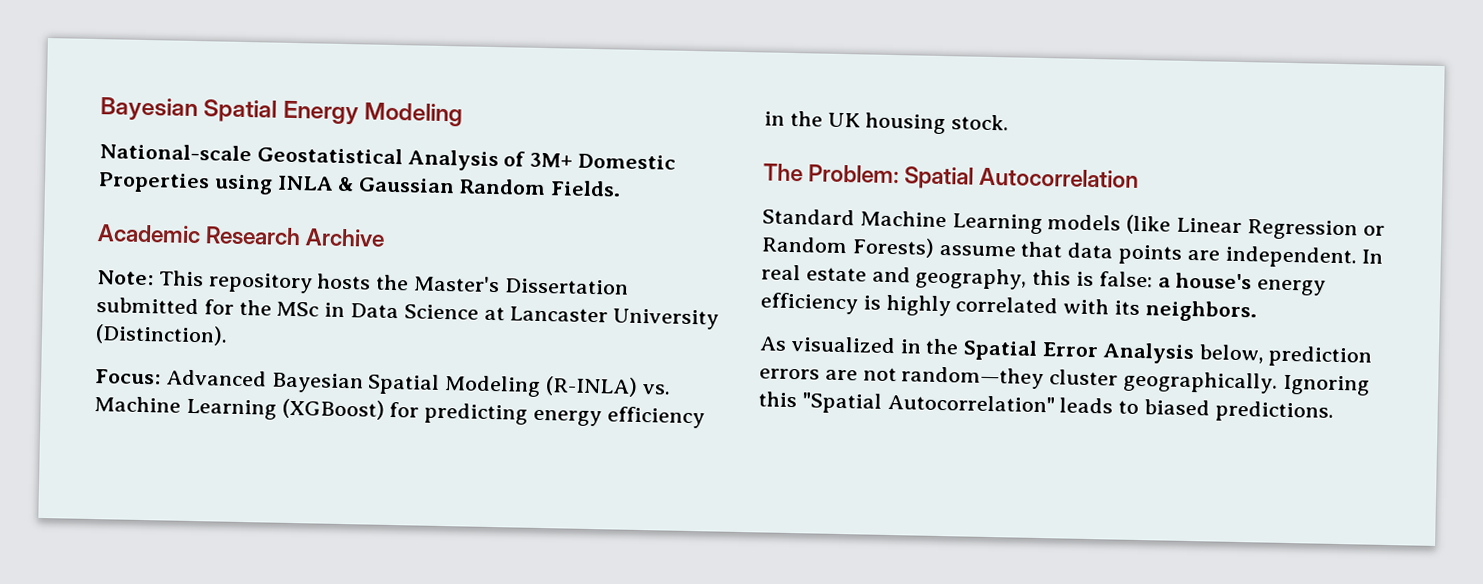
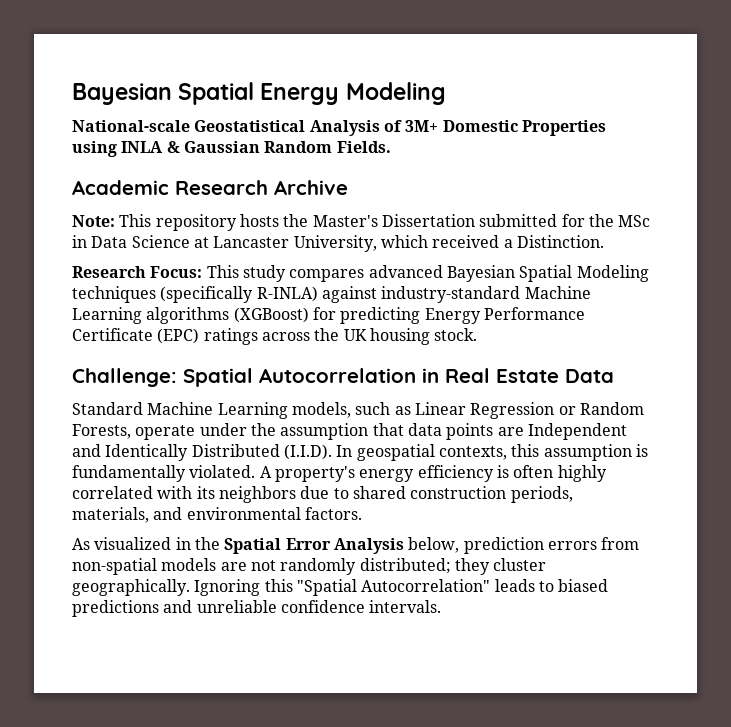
- Note: This repository hosts the Master's Dissertation submitted for the MSc in Data Science at Lancaster University (Distinction).
- Focus: Advanced Bayesian Spatial Modeling (R-INLA) vs. Machine Learning (XGBoost) for predicting energy efficiency in the UK housing stock.
+ Note: This repository hosts the Master's Dissertation submitted for the MSc in Data Science at Lancaster University, which received a Distinction.
+ Research Focus: This study compares advanced Bayesian Spatial Modeling techniques (specifically R-INLA) against industry-standard Machine Learning algorithms (XGBoost) for predicting Energy Performance Certificate (EPC) ratings across the UK housing stock.
- The Problem: Spatial Autocorrelation
+ Challenge: Spatial Autocorrelation in Real Estate Data
- Standard Machine Learning models (like Linear Regression or Random Forests) assume that data points are independent. In real estate and geography, this is false: a house's energy efficiency is highly correlated with its neighbors.
+ Standard Machine Learning models, such as Linear Regression or Random Forests, operate under the assumption that data points are Independent and Identically Distributed (I.I.D). In geospatial contexts, this assumption is fundamentally violated. A property's energy efficiency is often highly correlated with its neighbors due to shared construction periods, materials, and environmental factors.
- As visualized in the Spatial Error Analysis below, prediction errors are not random—they cluster geographically.
+ As visualized in the Spatial Error Analysis below, prediction errors from non-spatial models are not randomly distributed; they cluster geographically.
- Ignoring this "Spatial Autocorrelation" leads to biased predictions.
+ Ignoring this "Spatial Autocorrelation" leads to biased predictions and unreliable confidence intervals.

